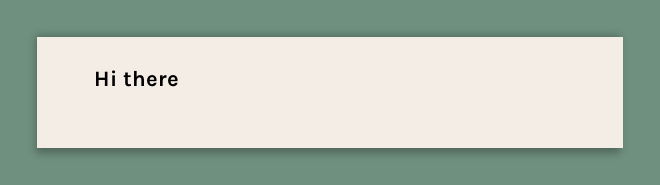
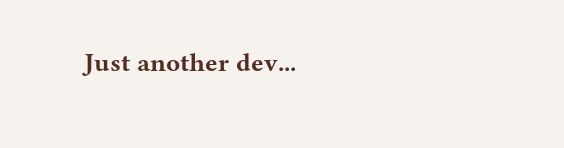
- Hi there
+ Just another dev...

